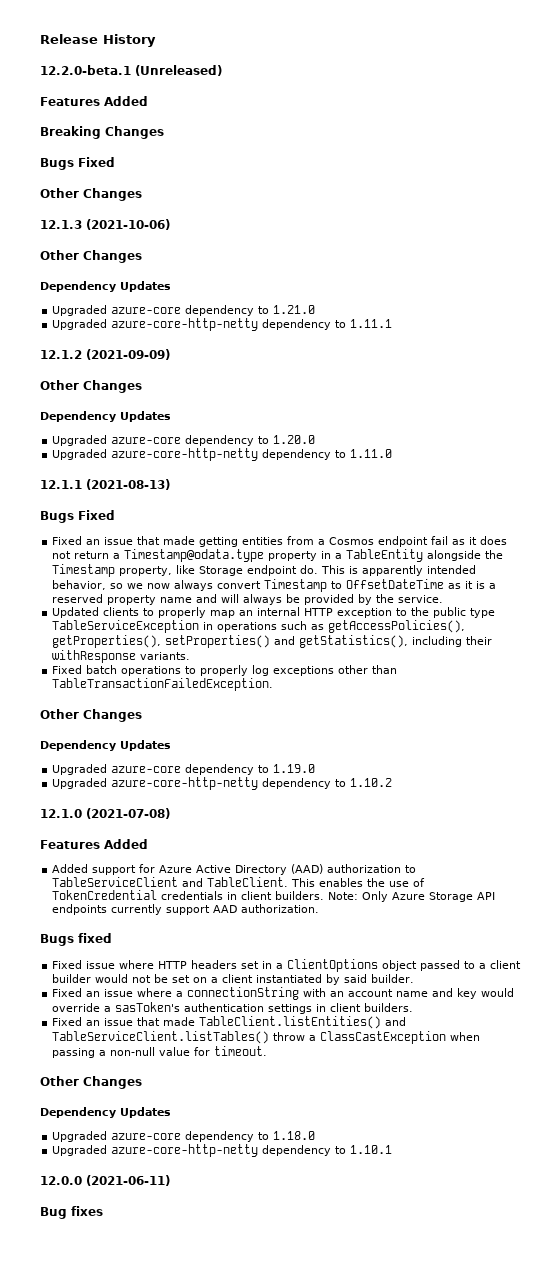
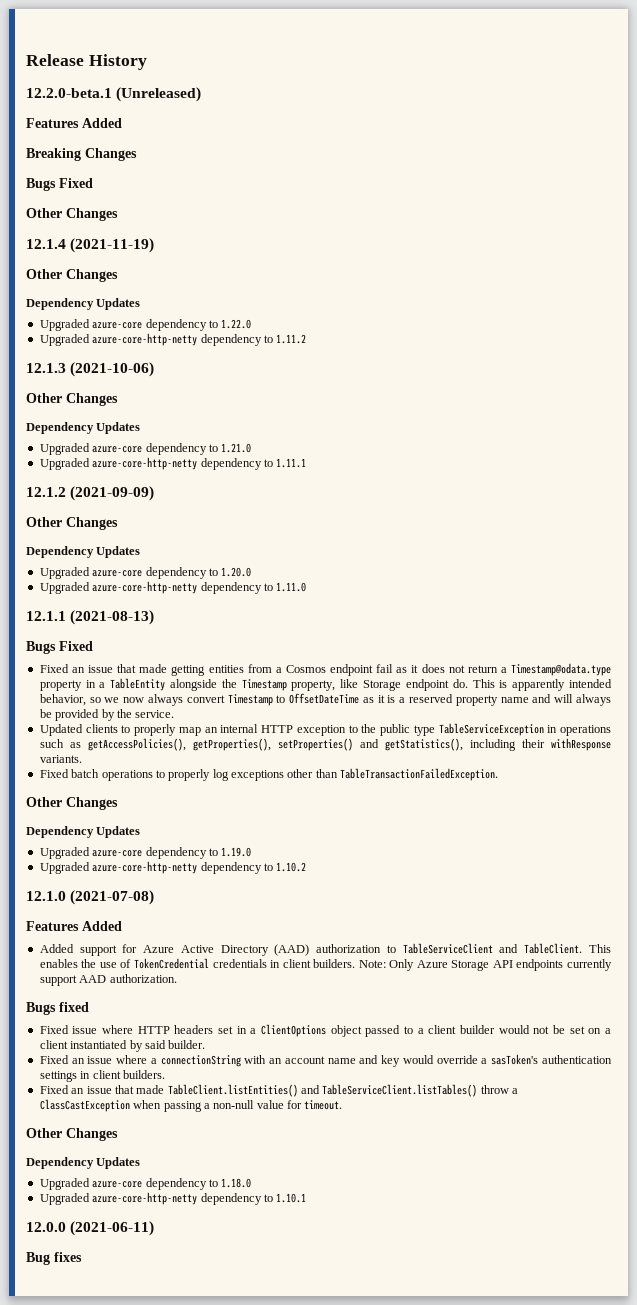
+ 12.1.4 (2021-11-19)
+ Other Changes
+ Dependency Updates
+ Upgraded azure-core dependency to 1.22.0
+ Upgraded azure-core-http-netty dependency to 1.11.2

